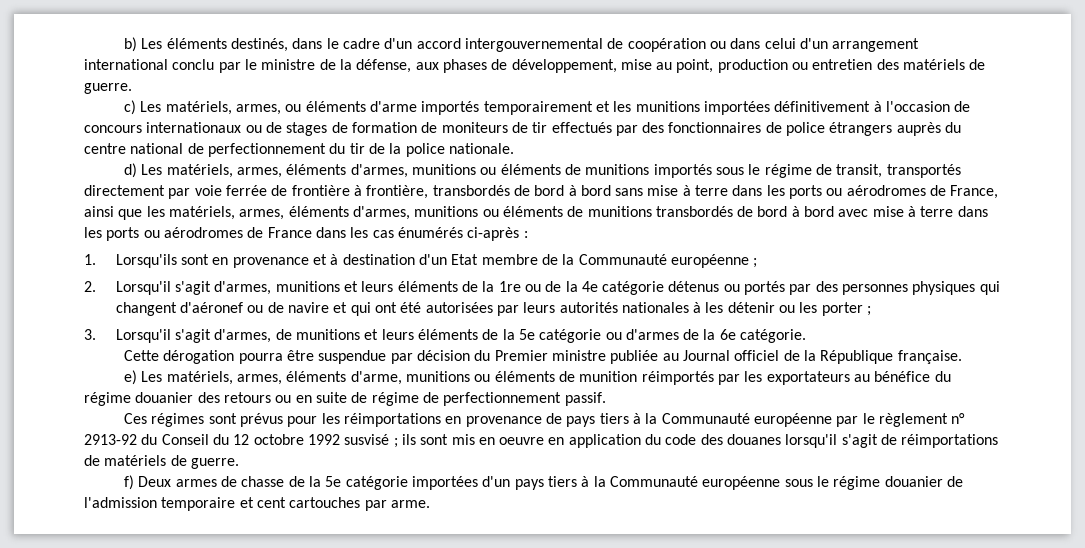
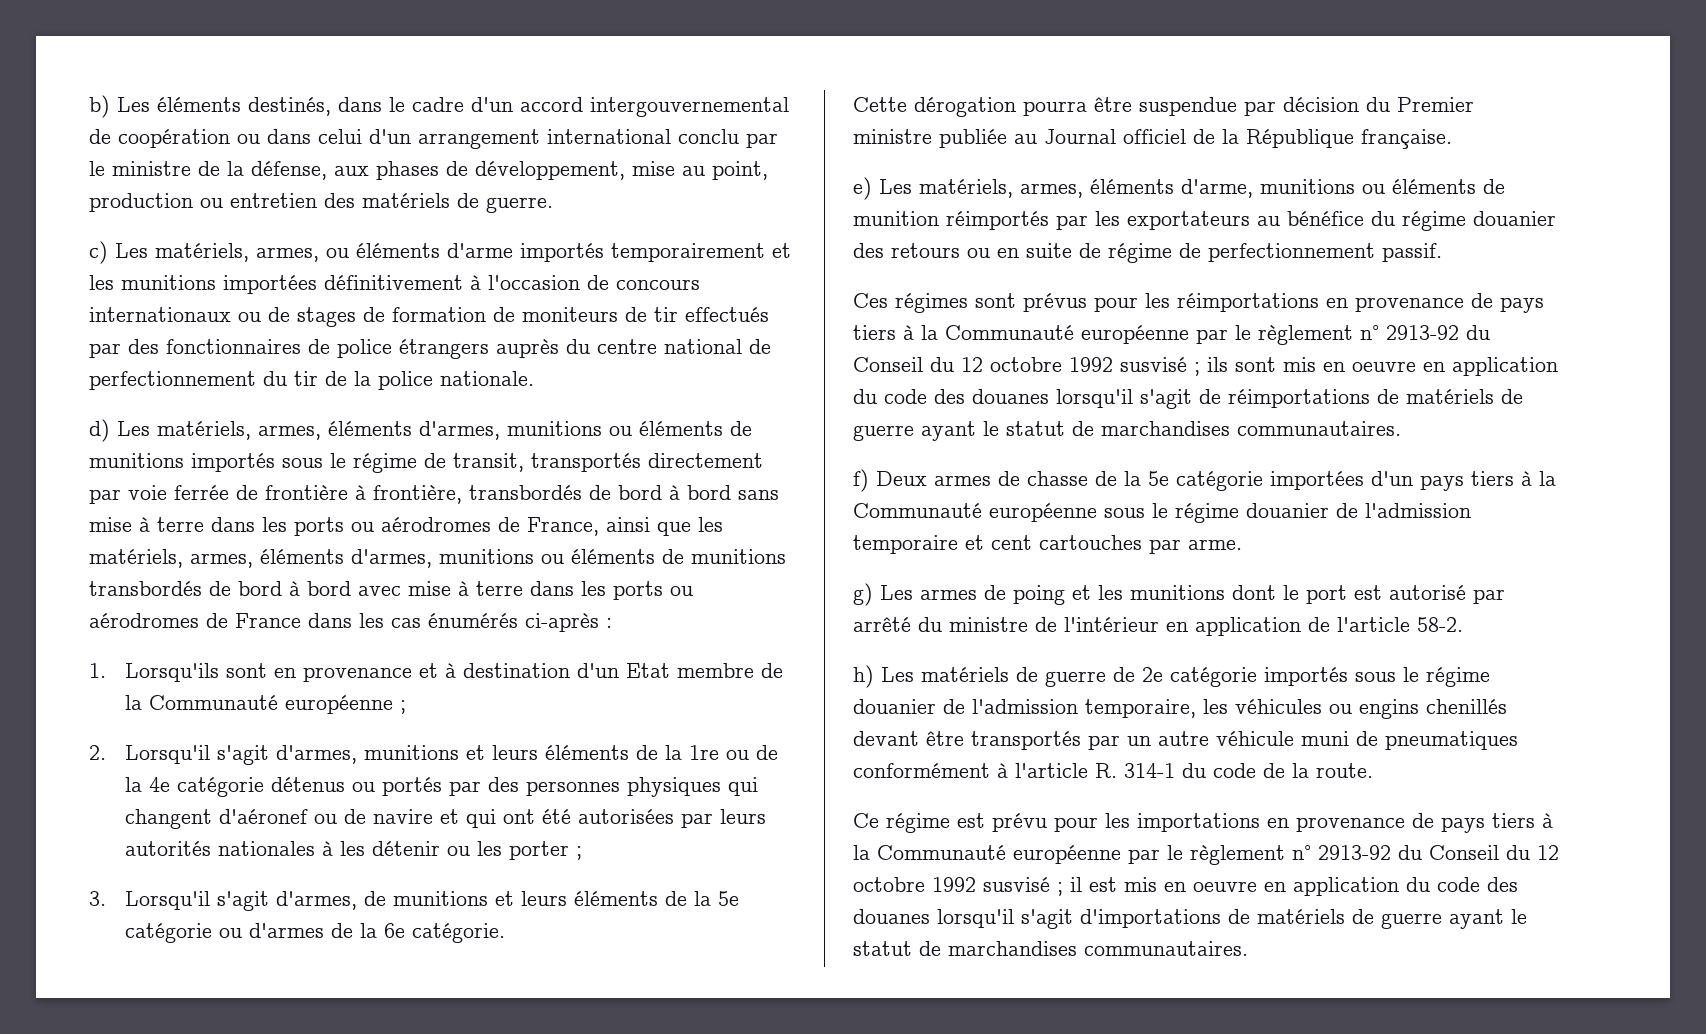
- Ces régimes sont prévus pour les réimportations en provenance de pays tiers à la Communauté européenne par le règlement n° 2913-92 du Conseil du 12 octobre 1992 susvisé ; ils sont mis en oeuvre en application du code des douanes lorsqu'il s'agit de réimportations de matériels de guerre.
+ Ces régimes sont prévus pour les réimportations en provenance de pays tiers à la Communauté européenne par le règlement n° 2913-92 du Conseil du 12 octobre 1992 susvisé ; ils sont mis en oeuvre en application du code des douanes lorsqu'il s'agit de réimportations de matériels de guerre ayant le statut de marchandises communautaires.
+ g) Les armes de poing et les munitions dont le port est autorisé par arrêté du ministre de l'intérieur en application de l'article 58-2.
+ h) Les matériels de guerre de 2e catégorie importés sous le régime douanier de l'admission temporaire, les véhicules ou engins chenillés devant être transportés par un autre véhicule muni de pneumatiques conformément à l'article R. 314-1 du code de la route.
+ Ce régime est prévu pour les importations en provenance de pays tiers à la Communauté européenne par le règlement n° 2913-92 du Conseil du 12 octobre 1992 susvisé ; il est mis en oeuvre en application du code des douanes lorsqu'il s'agit d'importations de matériels de guerre ayant le statut de marchandises communautaires.

